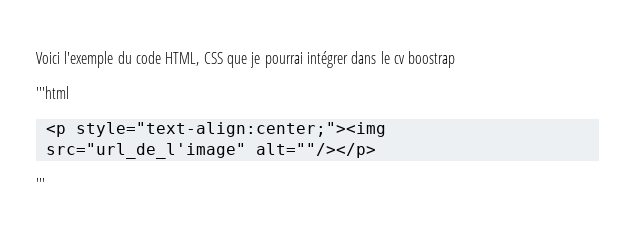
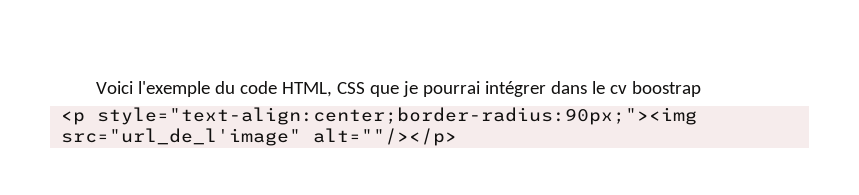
- '''html
- <p style="text-align:center;"><img src="url_de_l'image" alt=""/></p>
+ <p style="text-align:center;border-radius:90px;"><img src="url_de_l'image" alt=""/></p>
- '''

